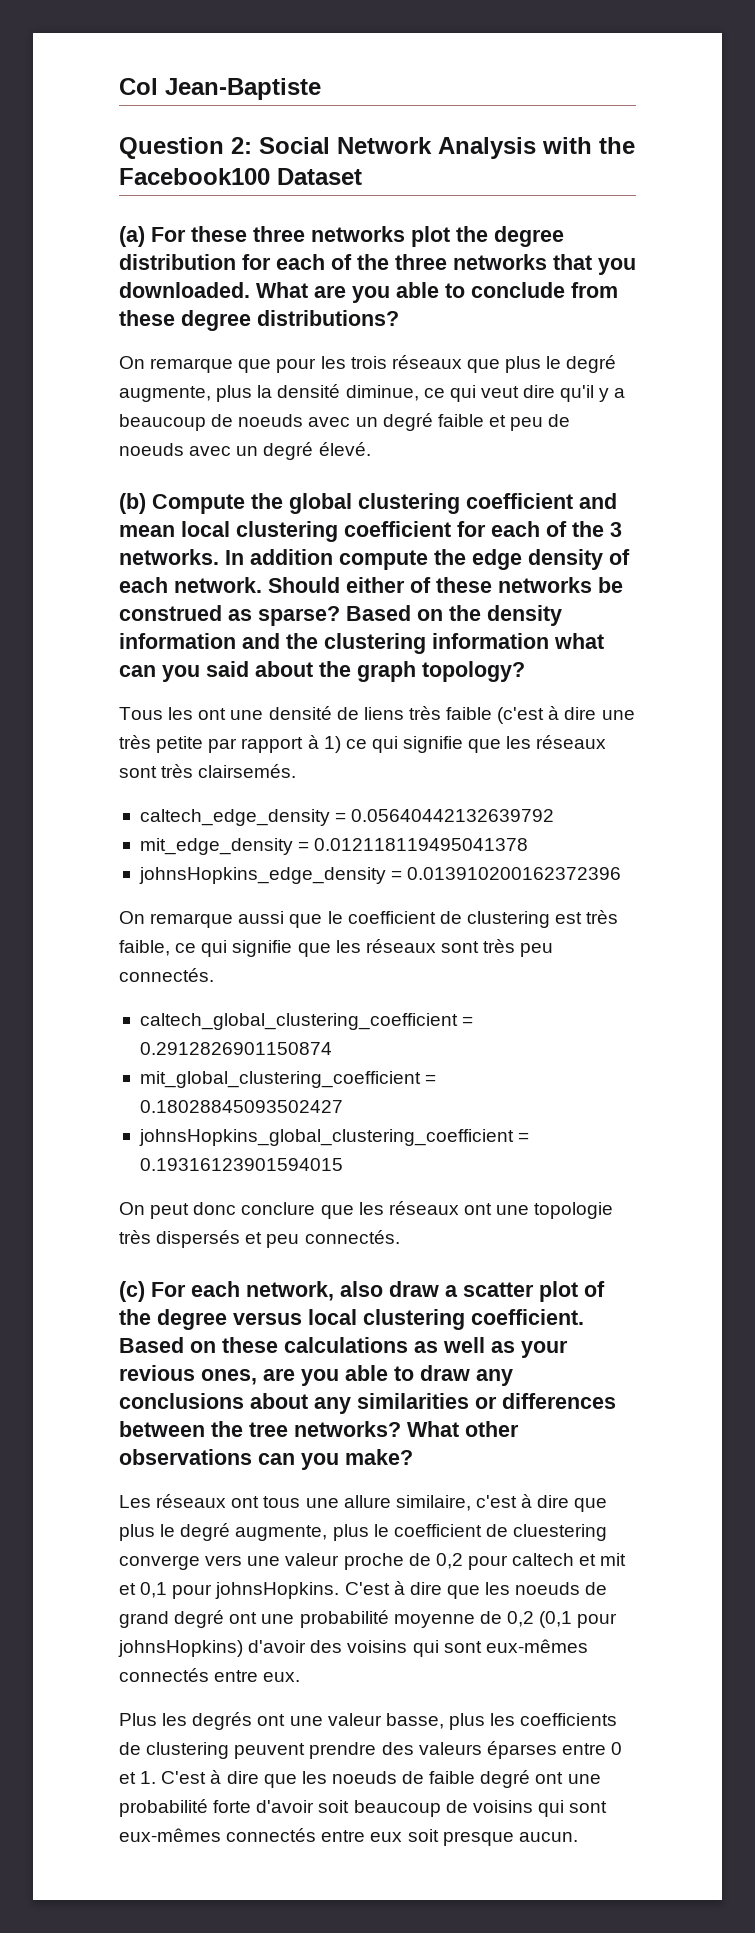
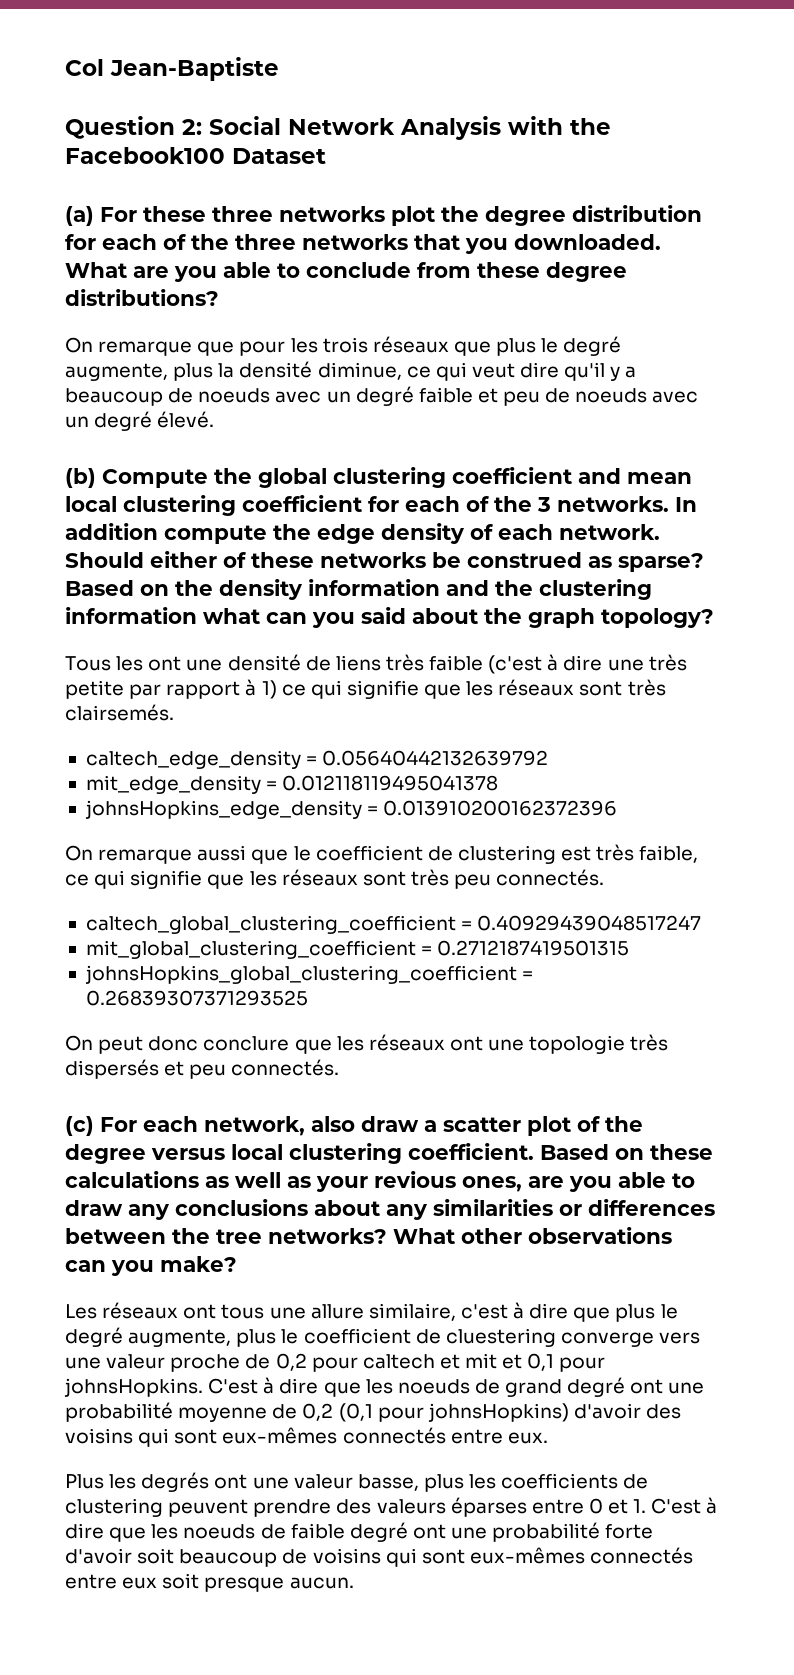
- caltech_global_clustering_coefficient = 0.2912826901150874
+ caltech_global_clustering_coefficient = 0.40929439048517247
- mit_global_clustering_coefficient = 0.18028845093502427
+ mit_global_clustering_coefficient = 0.2712187419501315
- johnsHopkins_global_clustering_coefficient = 0.19316123901594015
+ johnsHopkins_global_clustering_coefficient = 0.26839307371293525

